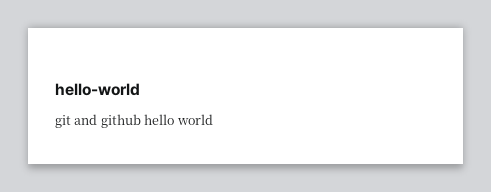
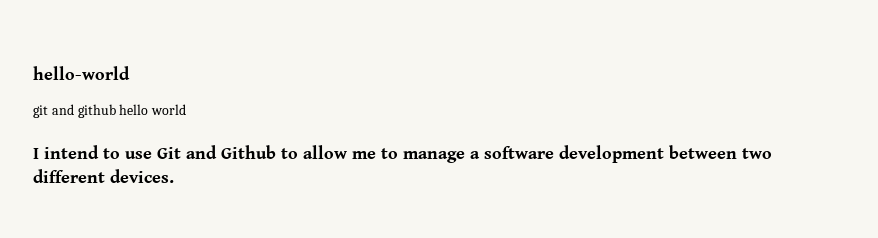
+ I intend to use Git and Github to allow me to manage a software development between two different devices.

